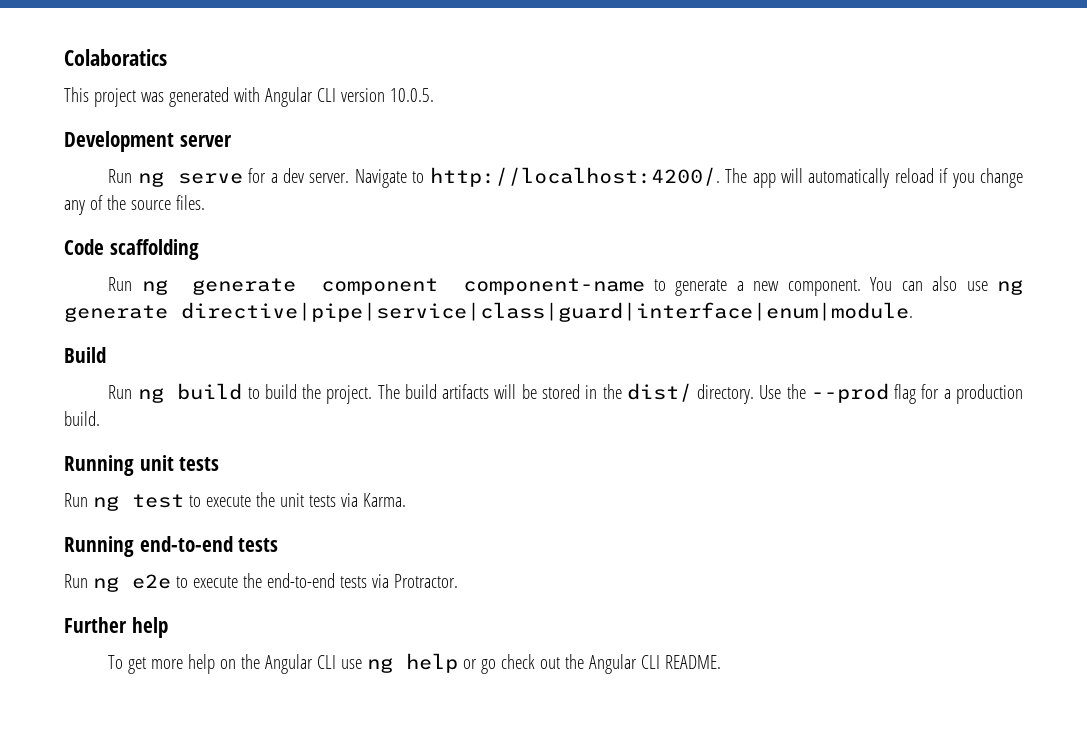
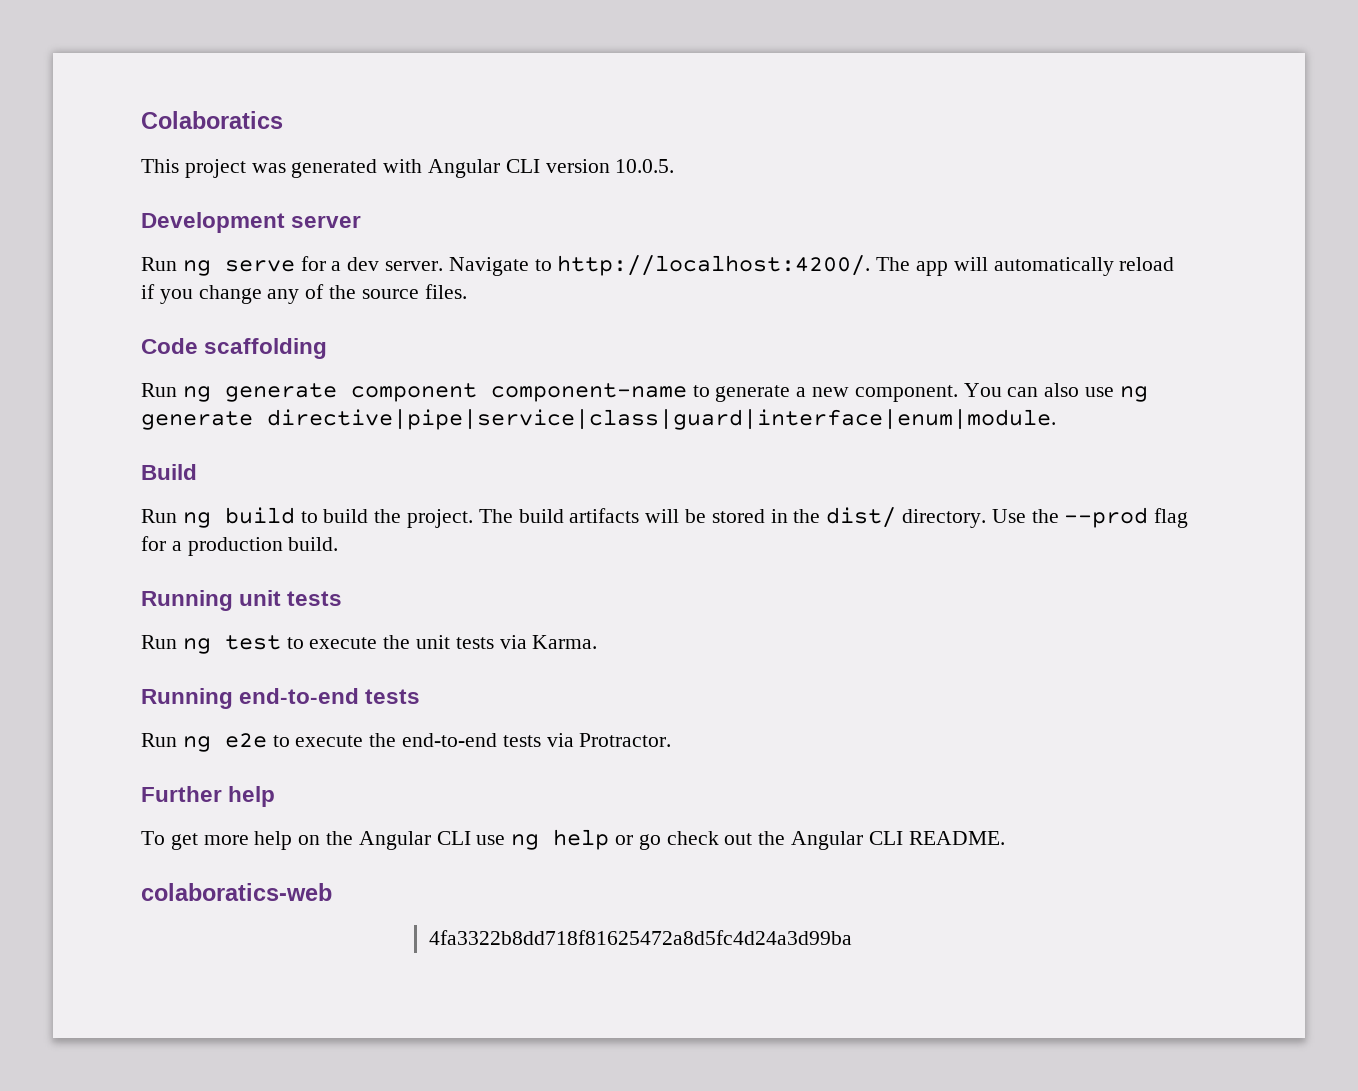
+ colaboratics-web
+ 4fa3322b8dd718f81625472a8d5fc4d24a3d99ba

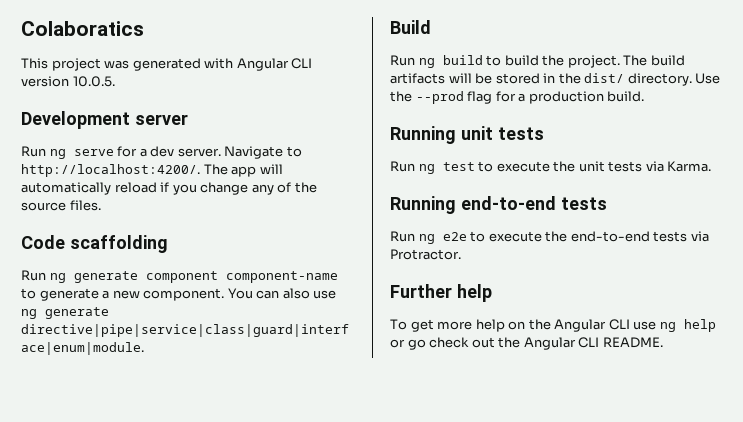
- colaboratics-web
- 4fa3322b8dd718f81625472a8d5fc4d24a3d99ba

